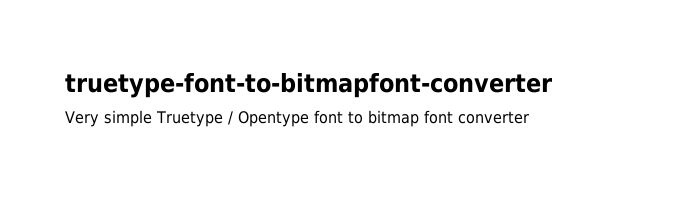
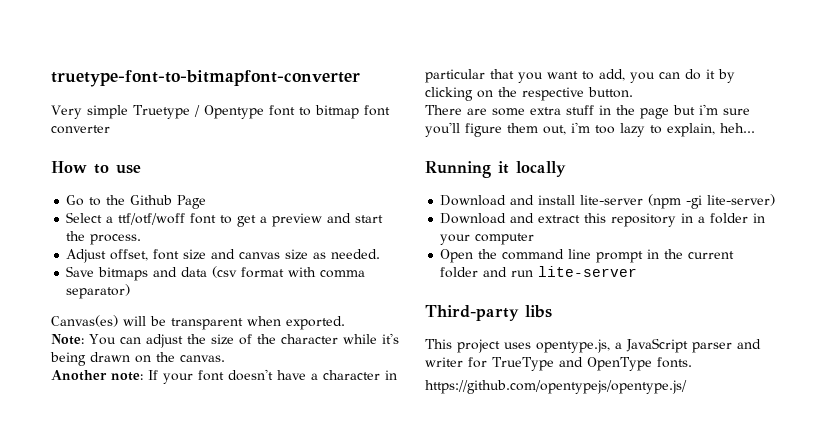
+ How to use
+ Go to the Github Page
+ Select a ttf/otf/woff font to get a preview and start the process.
+ Adjust offset, font size and canvas size as needed.
+ Save bitmaps and data (csv format with comma separator)
+ Canvas(es) will be transparent when exported.
+ Note: You can adjust the size of the character while it's being drawn on the canvas.
+ Another note: If your font doesn't have a character in particular that you want to add, you can do it by clicking on the respective button.
+ There are some extra stuff in the page but i'm sure you'll figure them out, i'm too lazy to explain, heh...
+ Running it locally
+ Download and install lite-server (npm -gi lite-server)
+ Download and extract this repository in a folder in your computer
+ Open the command line prompt in the current folder and run lite-server
+ Third-party libs
+ This project uses opentype.js, a JavaScript parser and writer for TrueType and OpenType fonts.
+ https://github.com/opentypejs/opentype.js/

